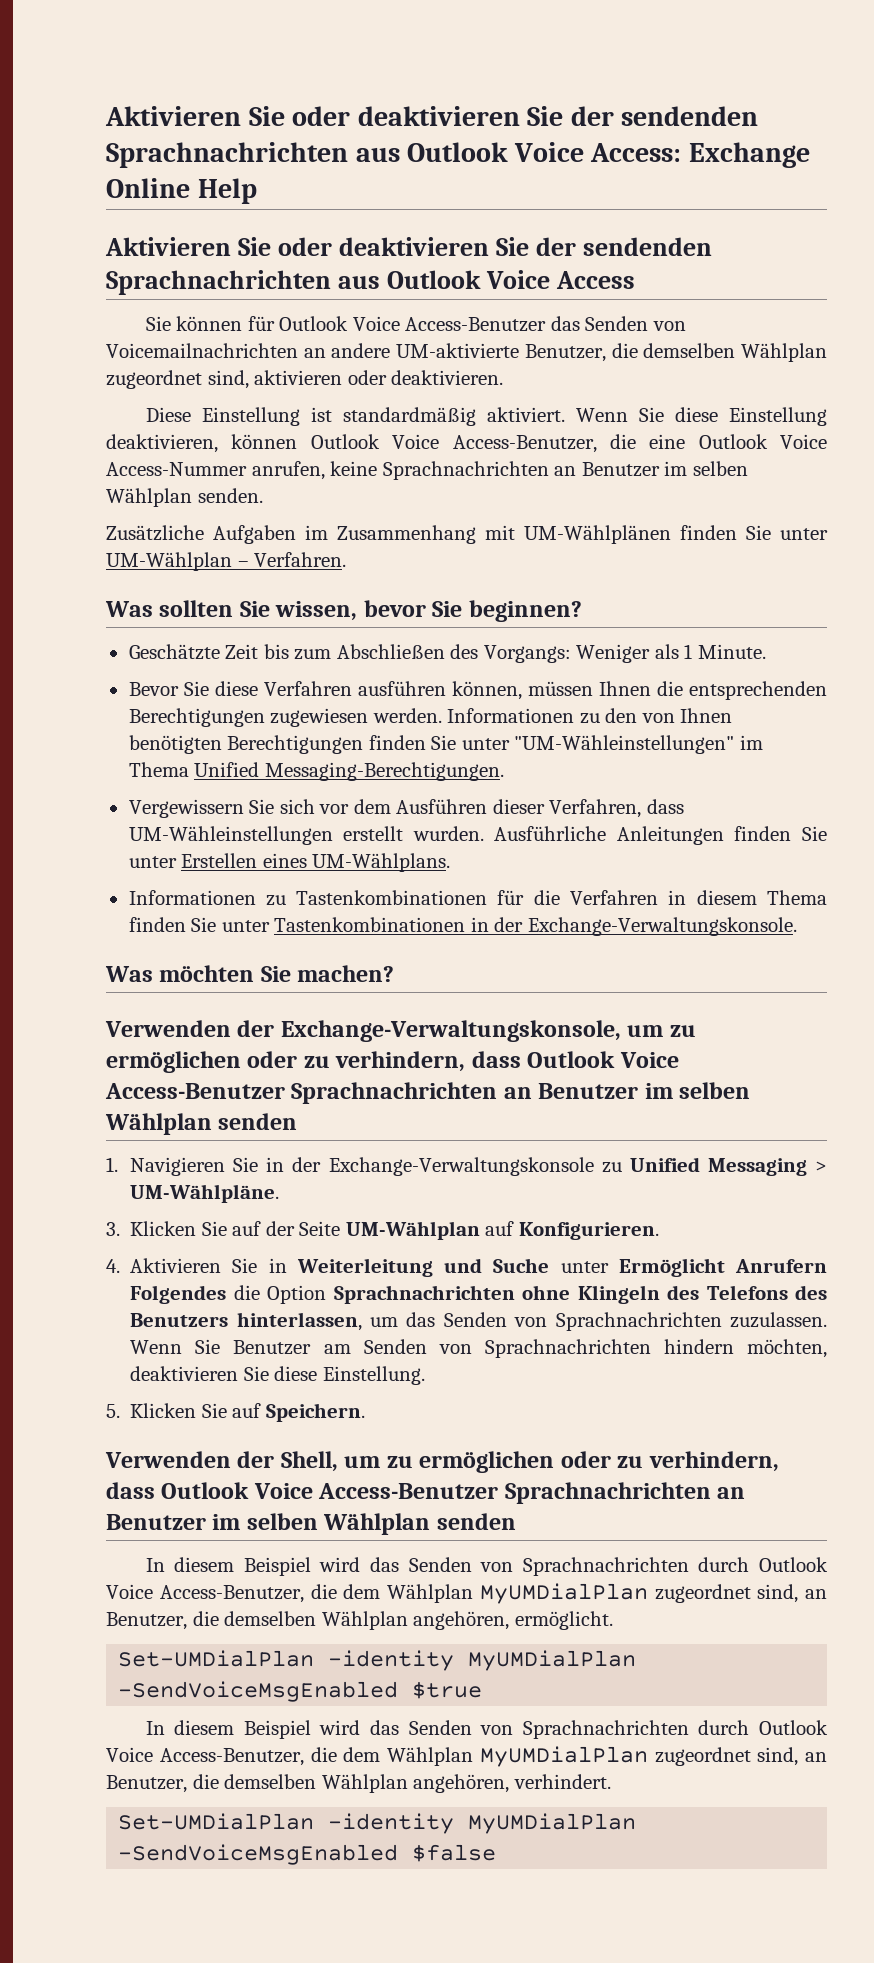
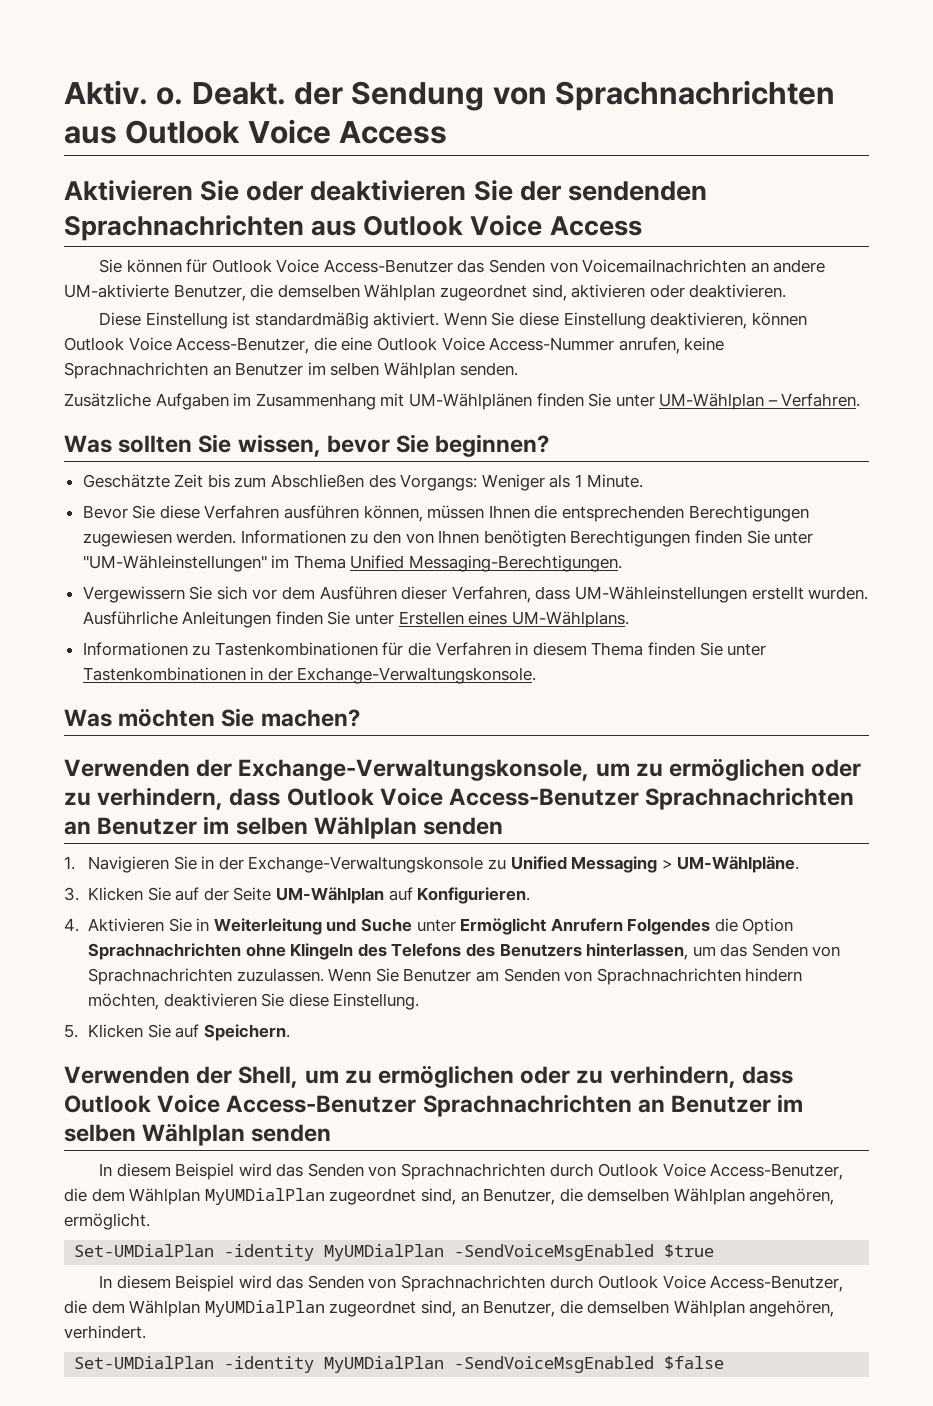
- Aktivieren Sie oder deaktivieren Sie der sendenden Sprachnachrichten aus Outlook Voice Access: Exchange Online Help
+ Aktiv. o. Deakt. der Sendung von Sprachnachrichten aus Outlook Voice Access

